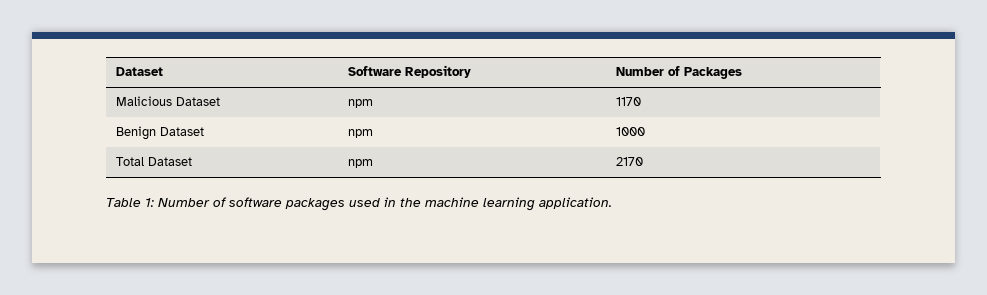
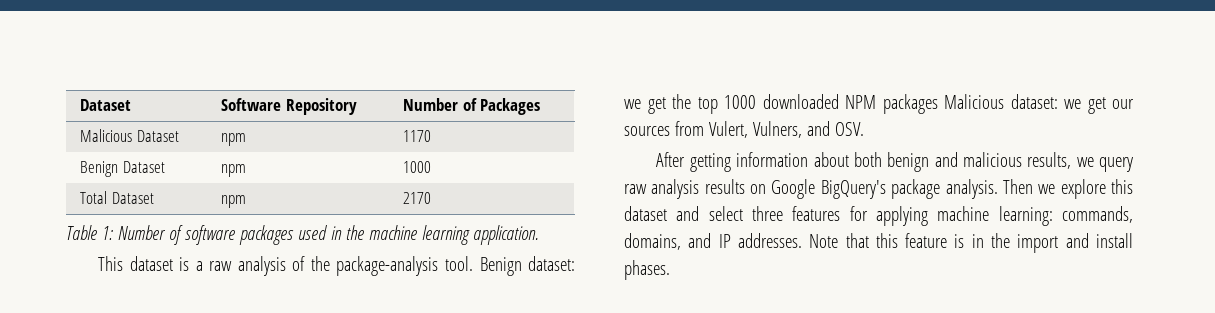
+ This dataset is a raw analysis of the package-analysis tool. Benign dataset: we get the top 1000 downloaded NPM packages Malicious dataset: we get our sources from Vulert, Vulners, and OSV.
+ After getting information about both benign and malicious results, we query raw analysis results on Google BigQuery's package analysis. Then we explore this dataset and select three features for applying machine learning: commands, domains, and IP addresses. Note that this feature is in the import and install phases.

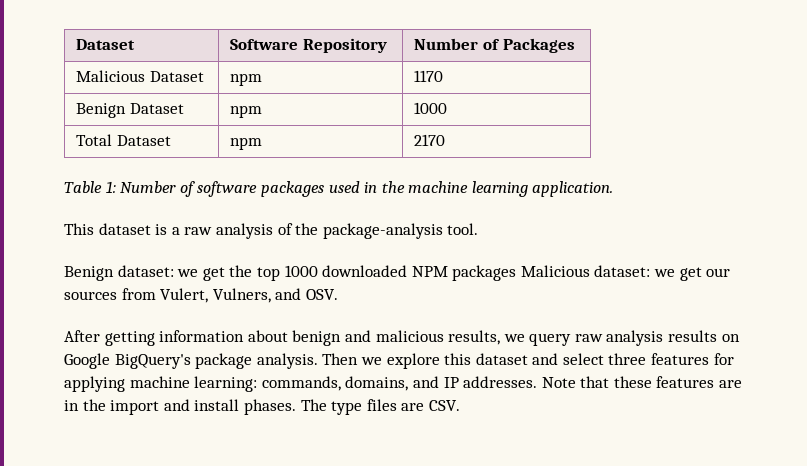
- This dataset is a raw analysis of the package-analysis tool. Benign dataset: we get the top 1000 downloaded NPM packages Malicious dataset: we get our sources from Vulert, Vulners, and OSV.
+ This dataset is a raw analysis of the package-analysis tool.
+ Benign dataset: we get the top 1000 downloaded NPM packages Malicious dataset: we get our sources from Vulert, Vulners, and OSV.
- After getting information about both benign and malicious results, we query raw analysis results on Google BigQuery's package analysis.
+ After getting information about benign and malicious results, we query raw analysis results on Google BigQuery's package analysis.
- Note that this feature is in the import and install phases.
+ Note that these features are in the import and install phases.
+ The type files are CSV.

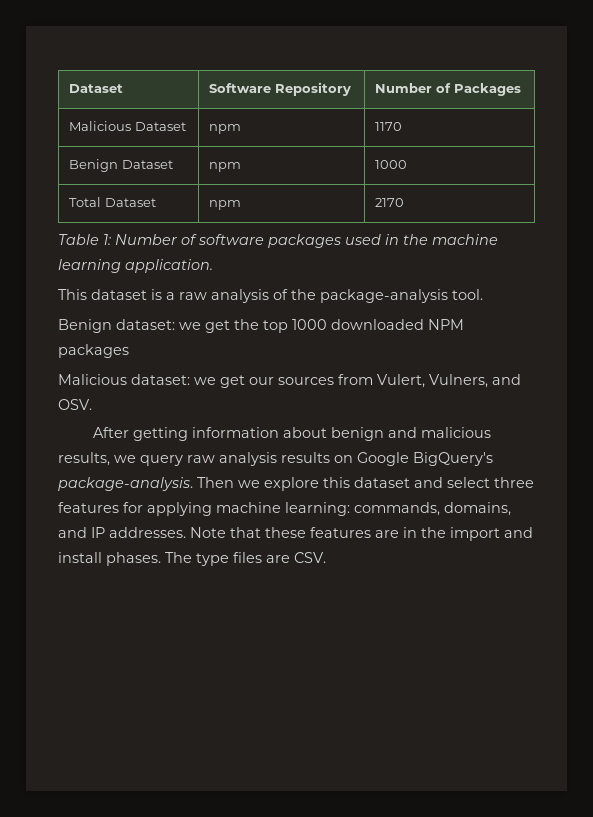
- Benign dataset: we get the top 1000 downloaded NPM packages Malicious dataset: we get our sources from Vulert, Vulners, and OSV.
+ Benign dataset: we get the top 1000 downloaded NPM packages
+ Malicious dataset: we get our sources from Vulert, Vulners, and OSV.
- After getting information about benign and malicious results, we query raw analysis results on Google BigQuery's package analysis.
+ After getting information about benign and malicious results, we query raw analysis results on Google BigQuery's package-analysis.

